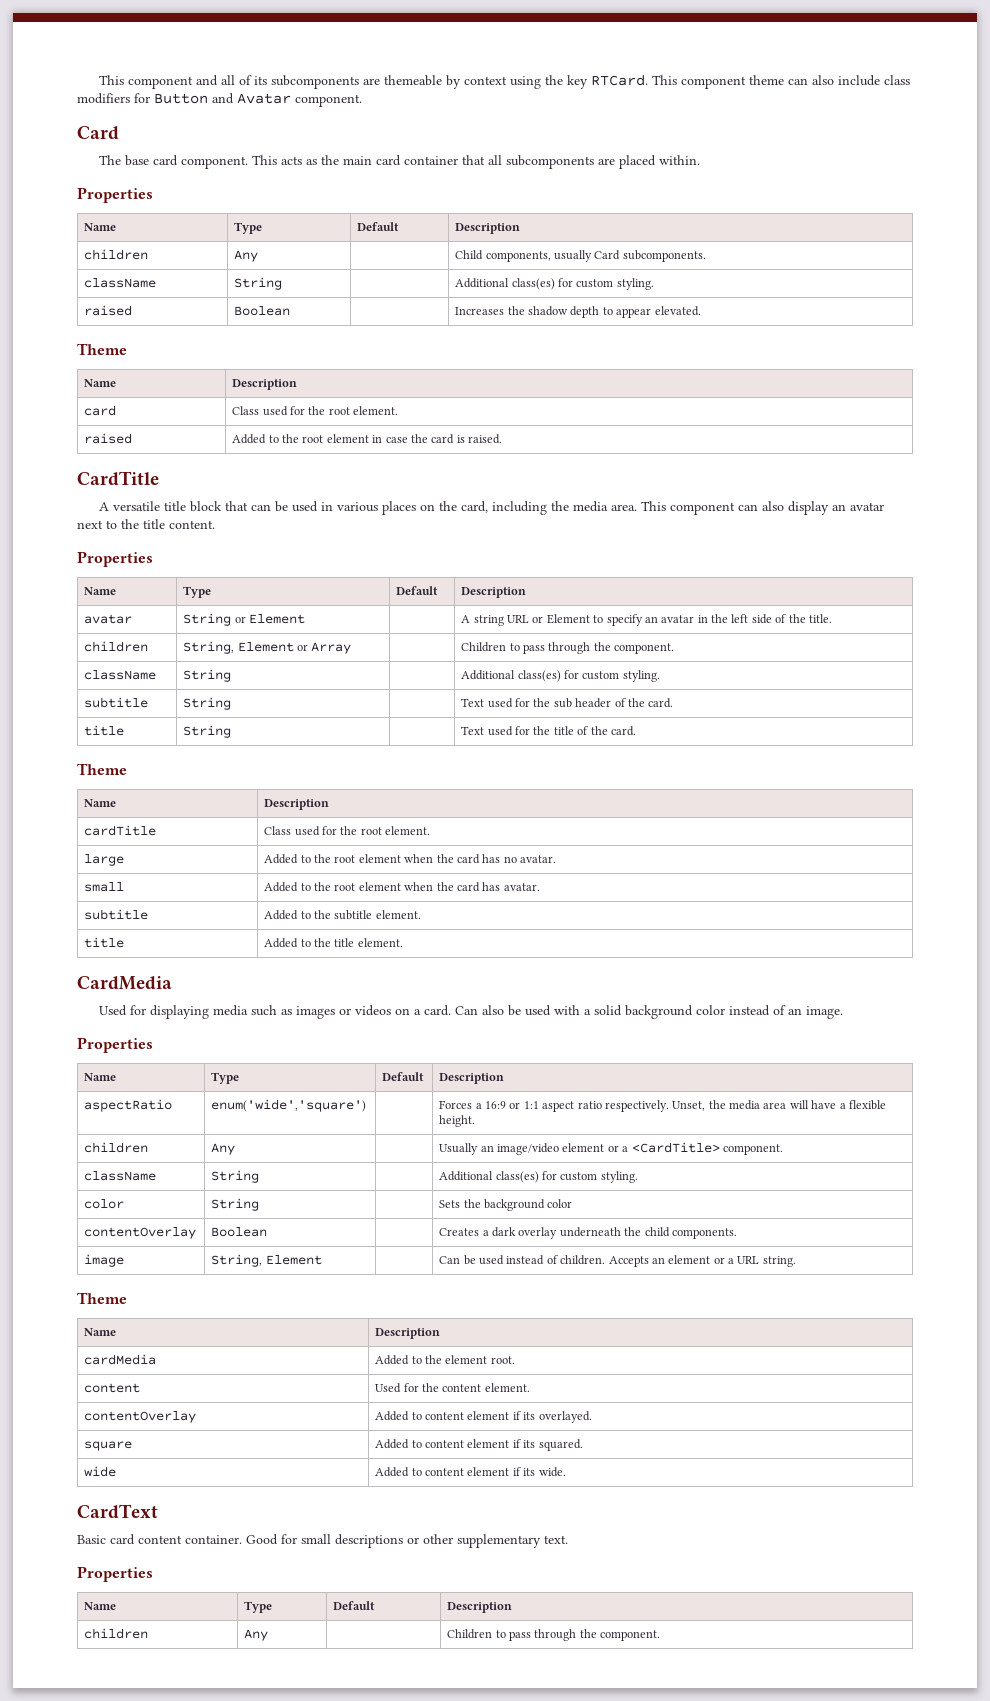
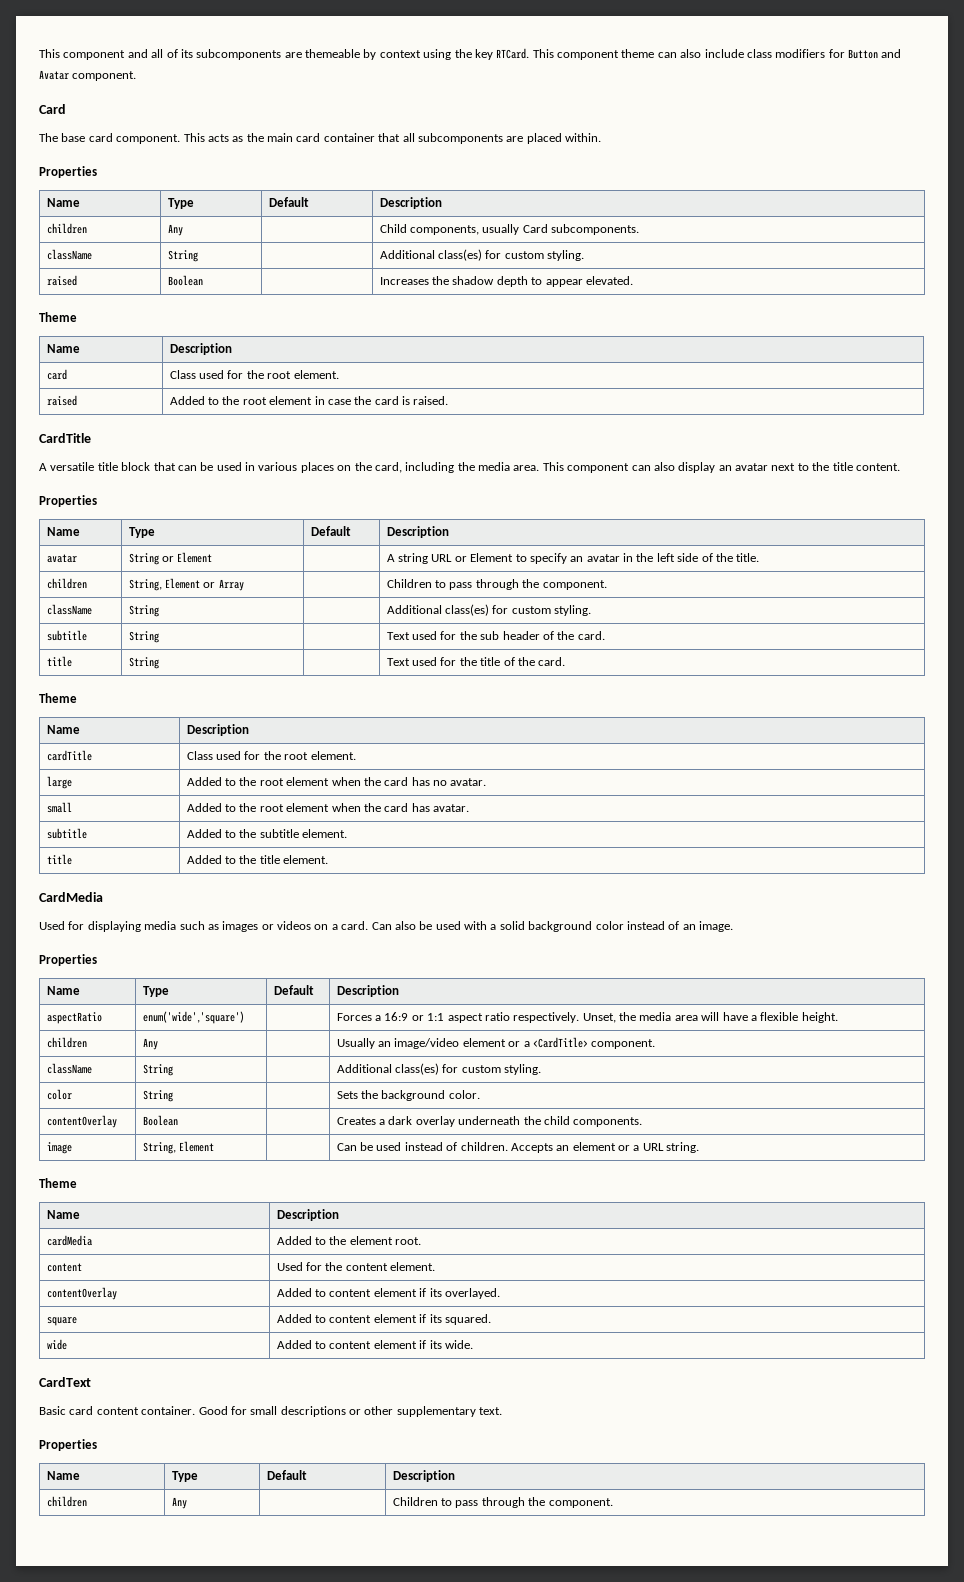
- color | String | | Sets the background color
+ color | String | | Sets the background color.

